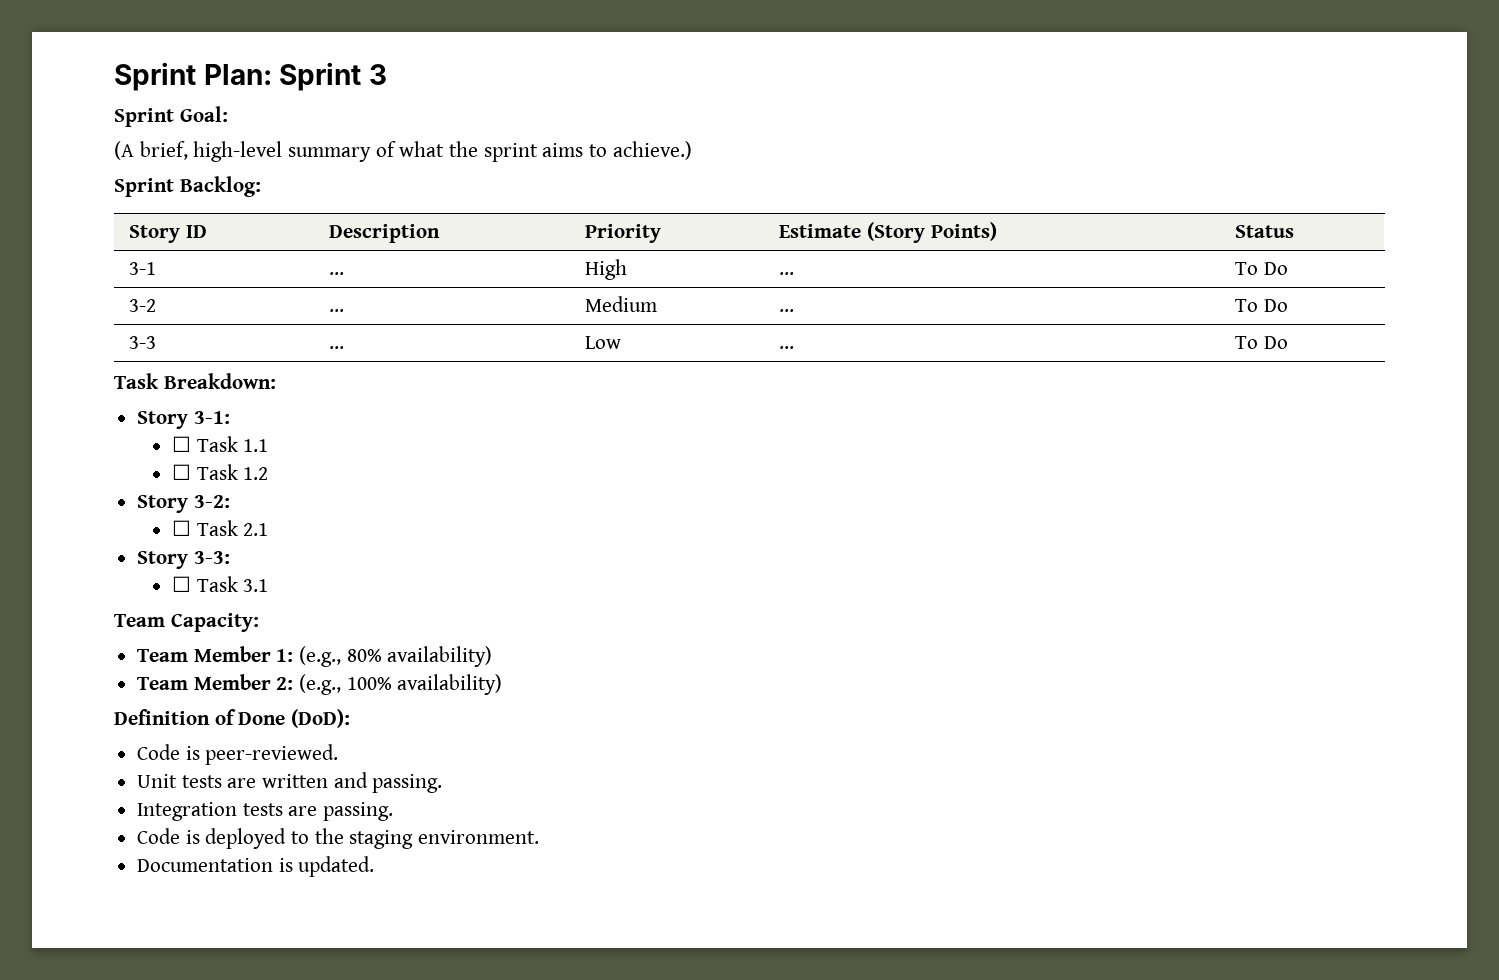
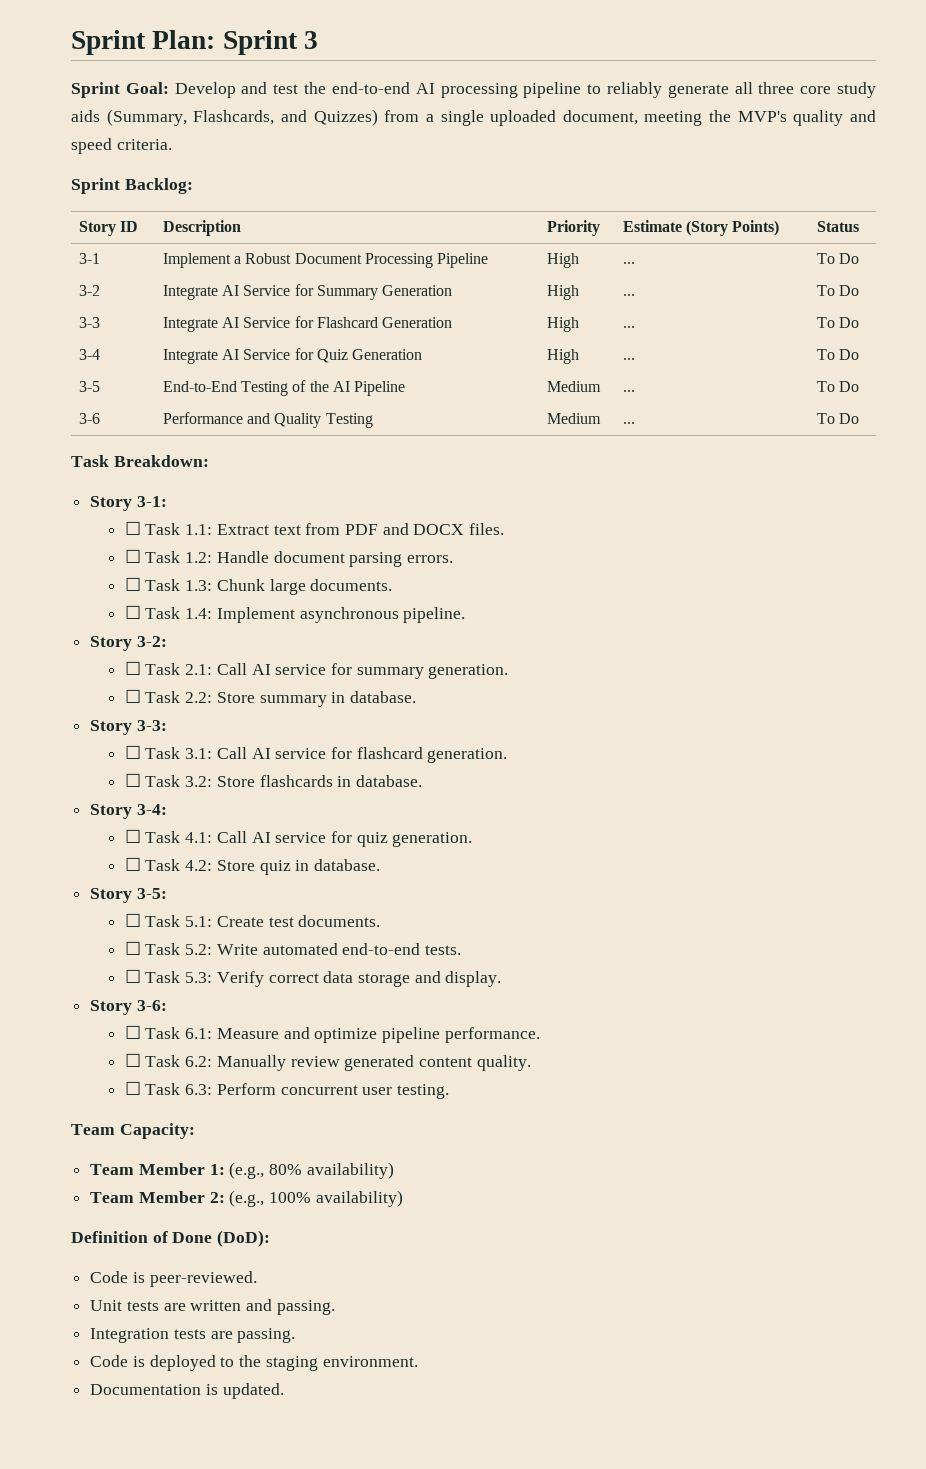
- Sprint Goal:
- (A brief, high-level summary of what the sprint aims to achieve.)
+ Sprint Goal: Develop and test the end-to-end AI processing pipeline to reliably generate all three core study aids (Summary, Flashcards, and Quizzes) from a single uploaded document, meeting the MVP's quality and speed criteria.
- 3-1 | ... | High | ... | To Do
+ 3-1 | Implement a Robust Document Processing Pipeline | High | ... | To Do
- 3-2 | ... | Medium | ... | To Do
- 3-3 | ... | Low | ... | To Do
+ 3-2 | Integrate AI Service for Summary Generation | High | ... | To Do
+ 3-3 | Integrate AI Service for Flashcard Generation | High | ... | To Do
+ 3-4 | Integrate AI Service for Quiz Generation | High | ... | To Do
+ 3-5 | End-to-End Testing of the AI Pipeline | Medium | ... | To Do
+ 3-6 | Performance and Quality Testing | Medium | ... | To Do
- ☐ Task 1.1
- ☐ Task 1.2
+ ☐ Task 1.1: Extract text from PDF and DOCX files.
+ ☐ Task 1.2: Handle document parsing errors.
+ ☐ Task 1.3: Chunk large documents.
+ ☐ Task 1.4: Implement asynchronous pipeline.
  Story 3-2:
- ☐ Task 2.1
+ ☐ Task 2.1: Call AI service for summary generation.
+ ☐ Task 2.2: Store summary in database.
  Story 3-3:
- ☐ Task 3.1
+ ☐ Task 3.1: Call AI service for flashcard generation.
+ ☐ Task 3.2: Store flashcards in database.
+ Story 3-4:
+ ☐ Task 4.1: Call AI service for quiz generation.
+ ☐ Task 4.2: Store quiz in database.
+ Story 3-5:
+ ☐ Task 5.1: Create test documents.
+ ☐ Task 5.2: Write automated end-to-end tests.
+ ☐ Task 5.3: Verify correct data storage and display.
+ Story 3-6:
+ ☐ Task 6.1: Measure and optimize pipeline performance.
+ ☐ Task 6.2: Manually review generated content quality.
+ ☐ Task 6.3: Perform concurrent user testing.

